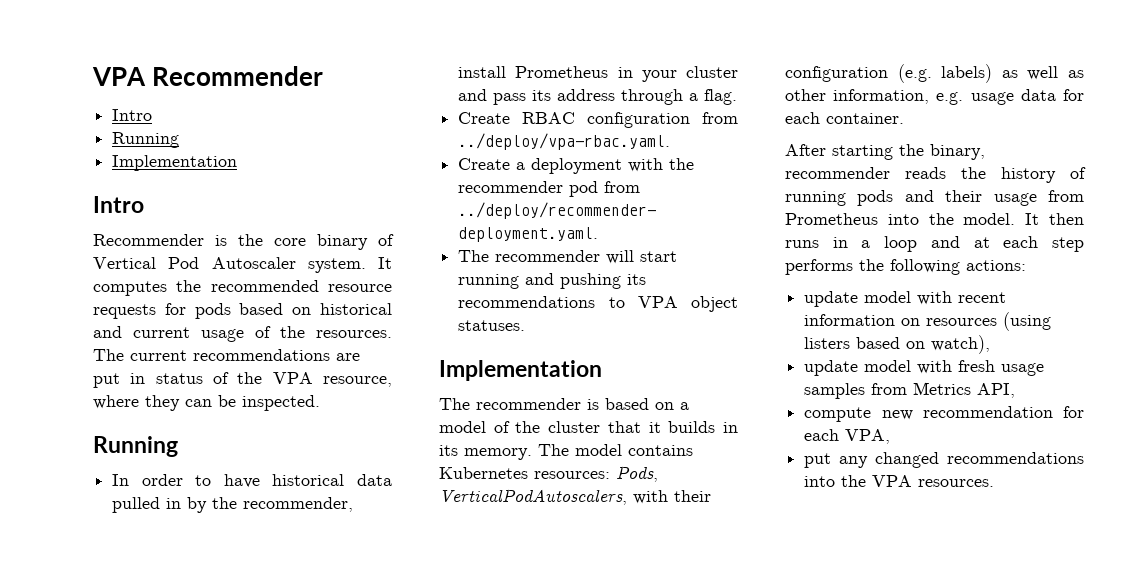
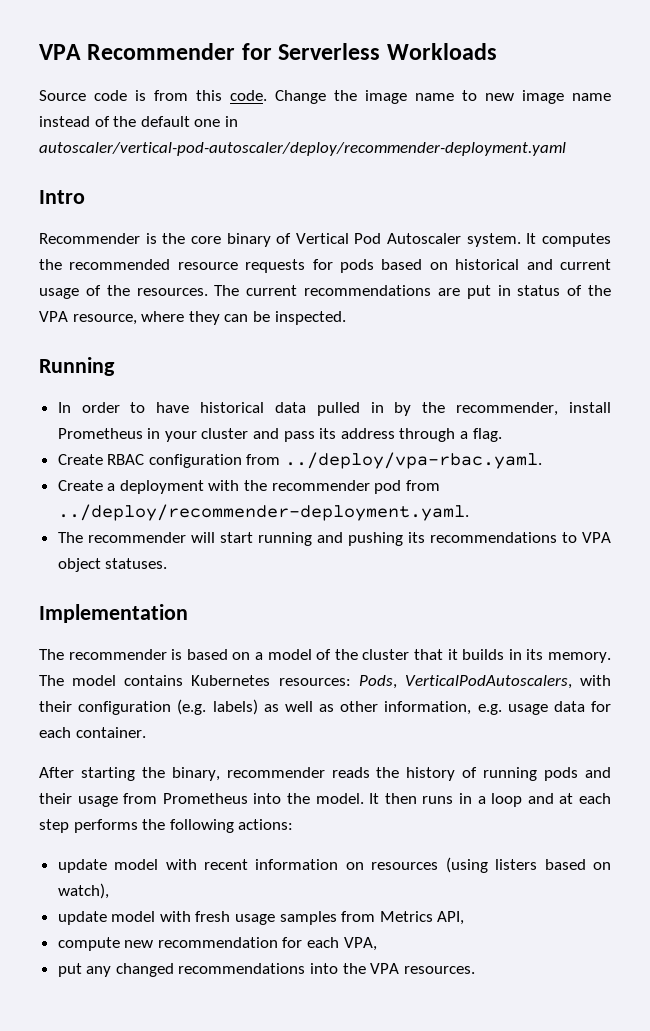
- VPA Recommender
- Intro
- Running
- Implementation
+ VPA Recommender for Serverless Workloads
+ Source code is from this code. Change the image name to new image name instead of the default one in autoscaler/vertical-pod-autoscaler/deploy/recommender-deployment.yaml

